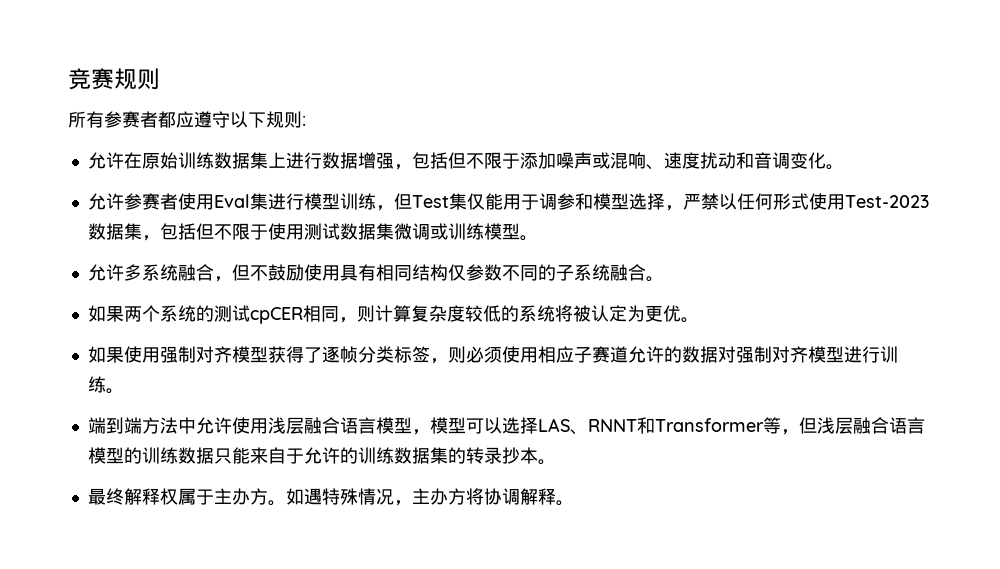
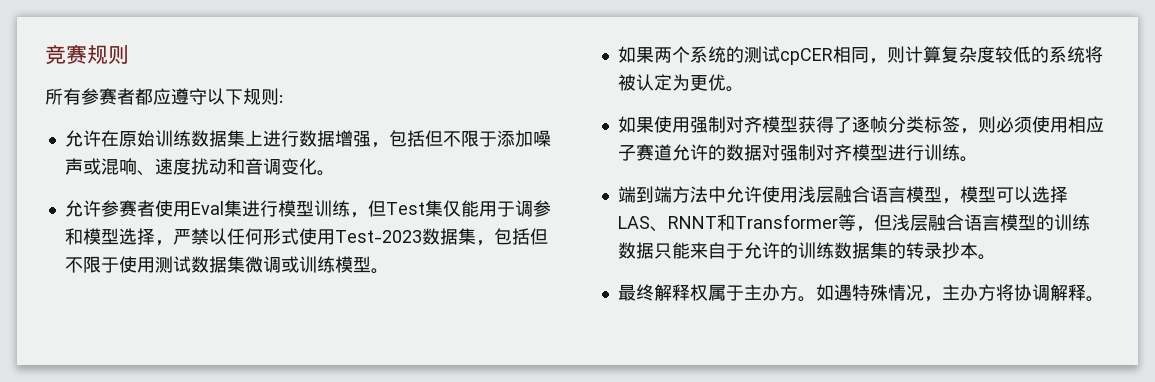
- 允许多系统融合，但不鼓励使用具有相同结构仅参数不同的子系统融合。

